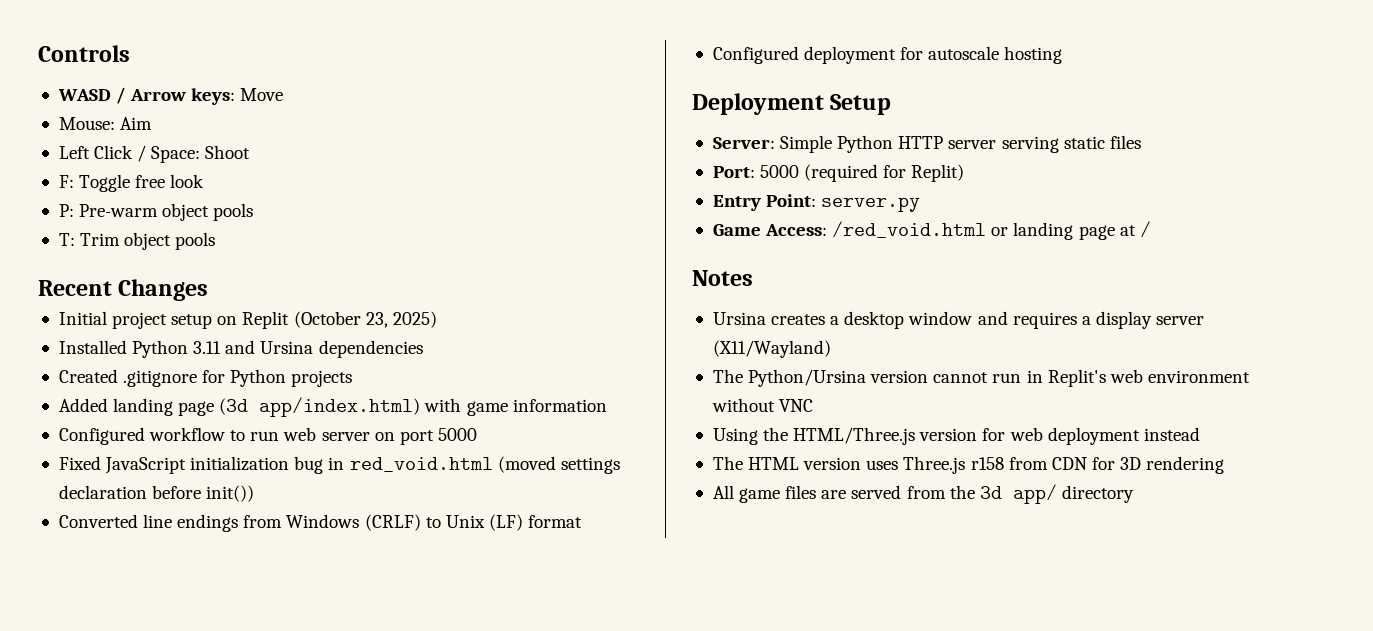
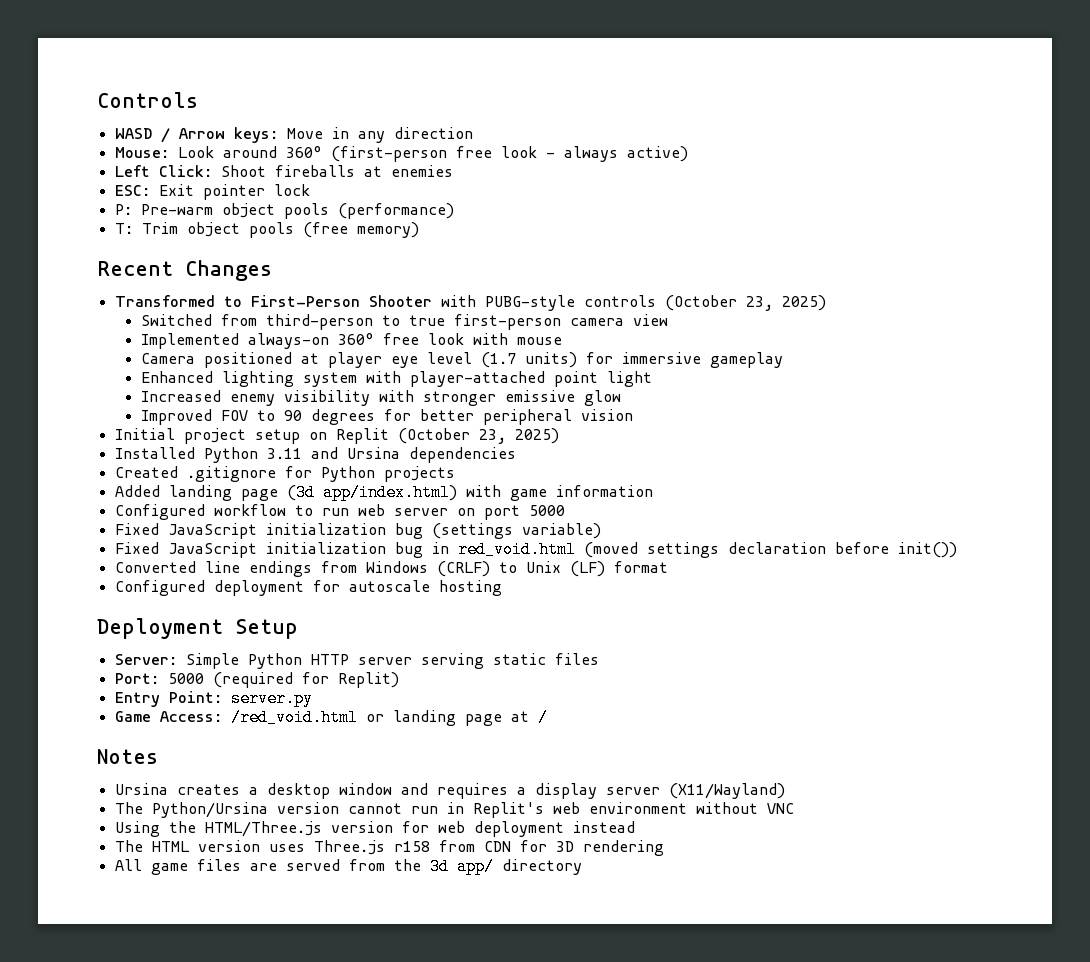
- WASD / Arrow keys: Move
- Mouse: Aim
- Left Click / Space: Shoot
- F: Toggle free look
+ WASD / Arrow keys: Move in any direction
+ Mouse: Look around 360° (first-person free look - always active)
+ Left Click: Shoot fireballs at enemies
+ ESC: Exit pointer lock
- P: Pre-warm object pools
+ P: Pre-warm object pools (performance)
- T: Trim object pools
+ T: Trim object pools (free memory)
+ Transformed to First-Person Shooter with PUBG-style controls (October 23, 2025)
+ Switched from third-person to true first-person camera view
+ Implemented always-on 360° free look with mouse
+ Camera positioned at player eye level (1.7 units) for immersive gameplay
+ Enhanced lighting system with player-attached point light
+ Increased enemy visibility with stronger emissive glow
+ Improved FOV to 90 degrees for better peripheral vision
+ Fixed JavaScript initialization bug (settings variable)

